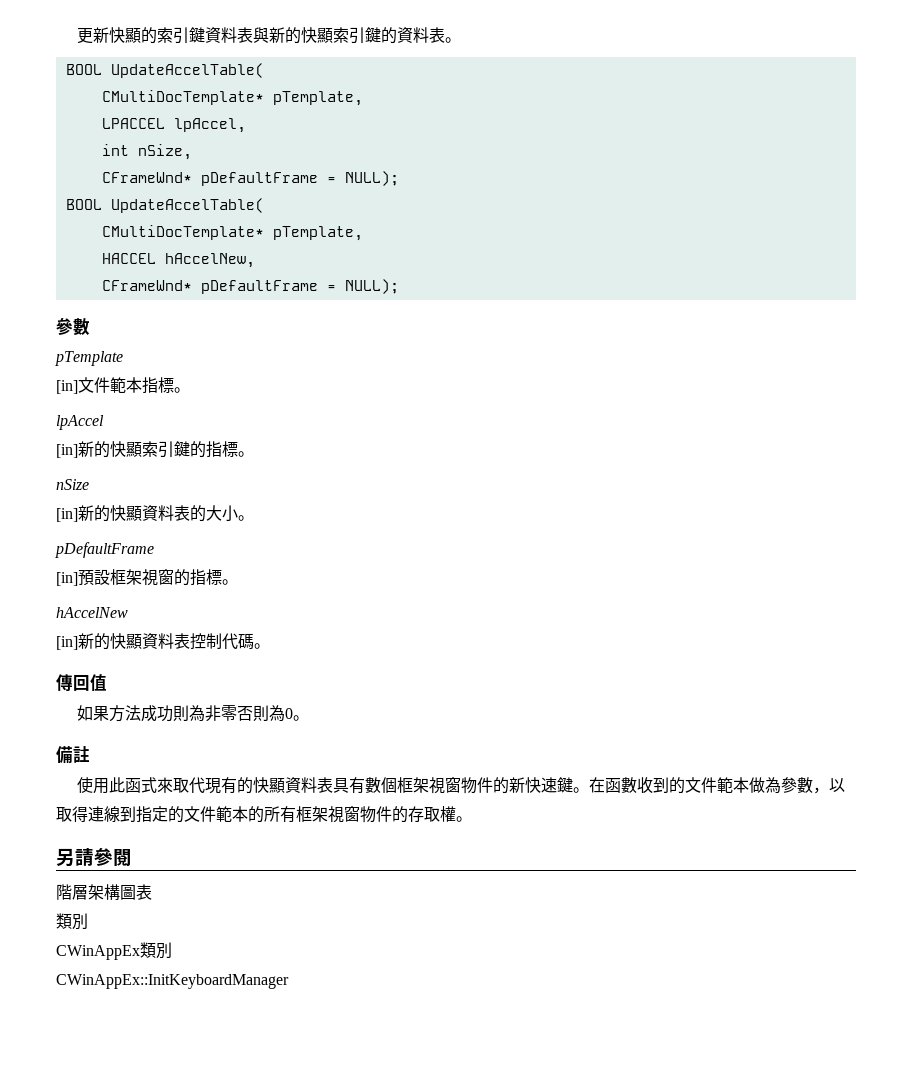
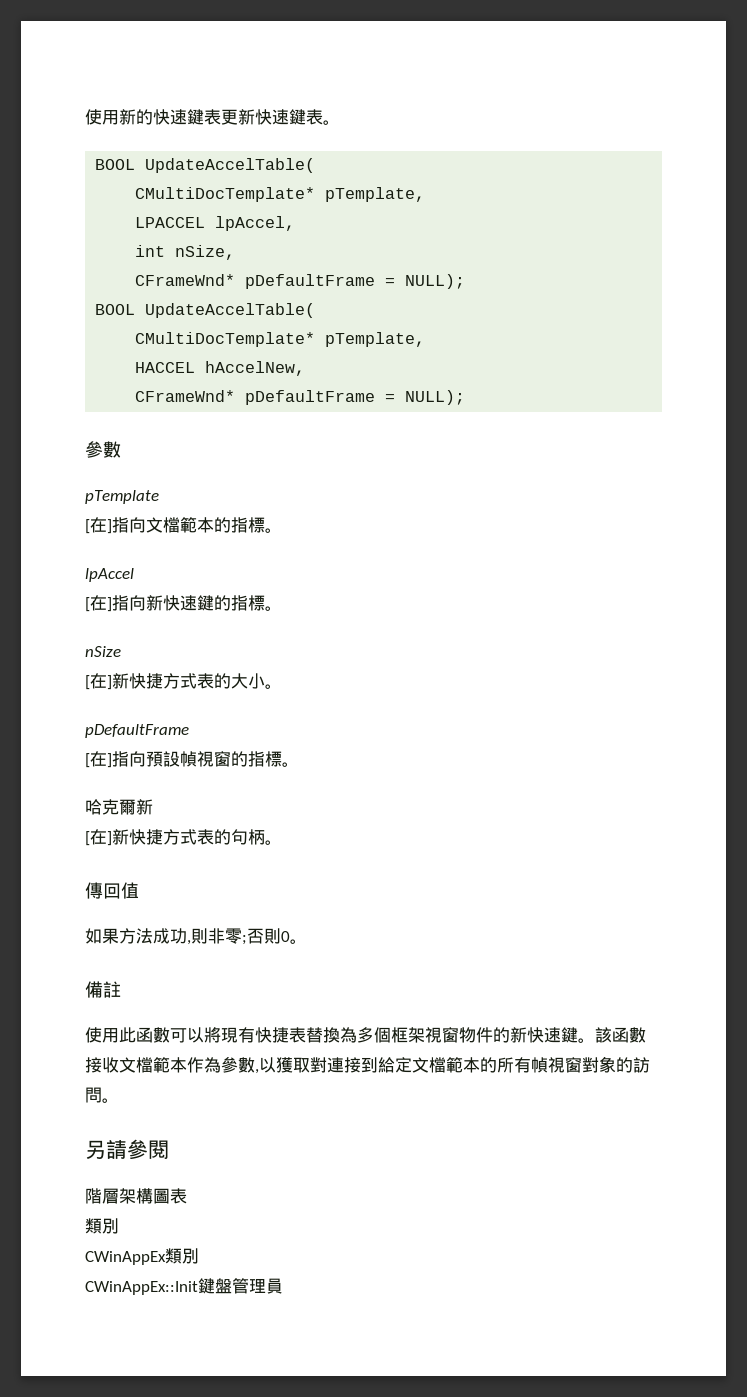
- 更新快顯的索引鍵資料表與新的快顯索引鍵的資料表。
+ 使用新的快速鍵表更新快速鍵表。
- [in]文件範本指標。
+ [在]指向文檔範本的指標。
  lpAccel
- [in]新的快顯索引鍵的指標。
+ [在]指向新快速鍵的指標。
- [in]新的快顯資料表的大小。
+ [在]新快捷方式表的大小。
- [in]預設框架視窗的指標。
- hAccelNew
- [in]新的快顯資料表控制代碼。
+ [在]指向預設幀視窗的指標。
+ 哈克爾新
+ [在]新快捷方式表的句柄。
- 如果方法成功則為非零否則為0。
+ 如果方法成功,則非零;否則0。
- 使用此函式來取代現有的快顯資料表具有數個框架視窗物件的新快速鍵。
+ 使用此函數可以將現有快捷表替換為多個框架視窗物件的新快速鍵。
- 在函數收到的文件範本做為參數，以取得連線到指定的文件範本的所有框架視窗物件的存取權。
+ 該函數接收文檔範本作為參數,以獲取對連接到給定文檔範本的所有幀視窗對象的訪問。
- CWinAppEx::InitKeyboardManager
+ CWinAppEx::Init鍵盤管理員

